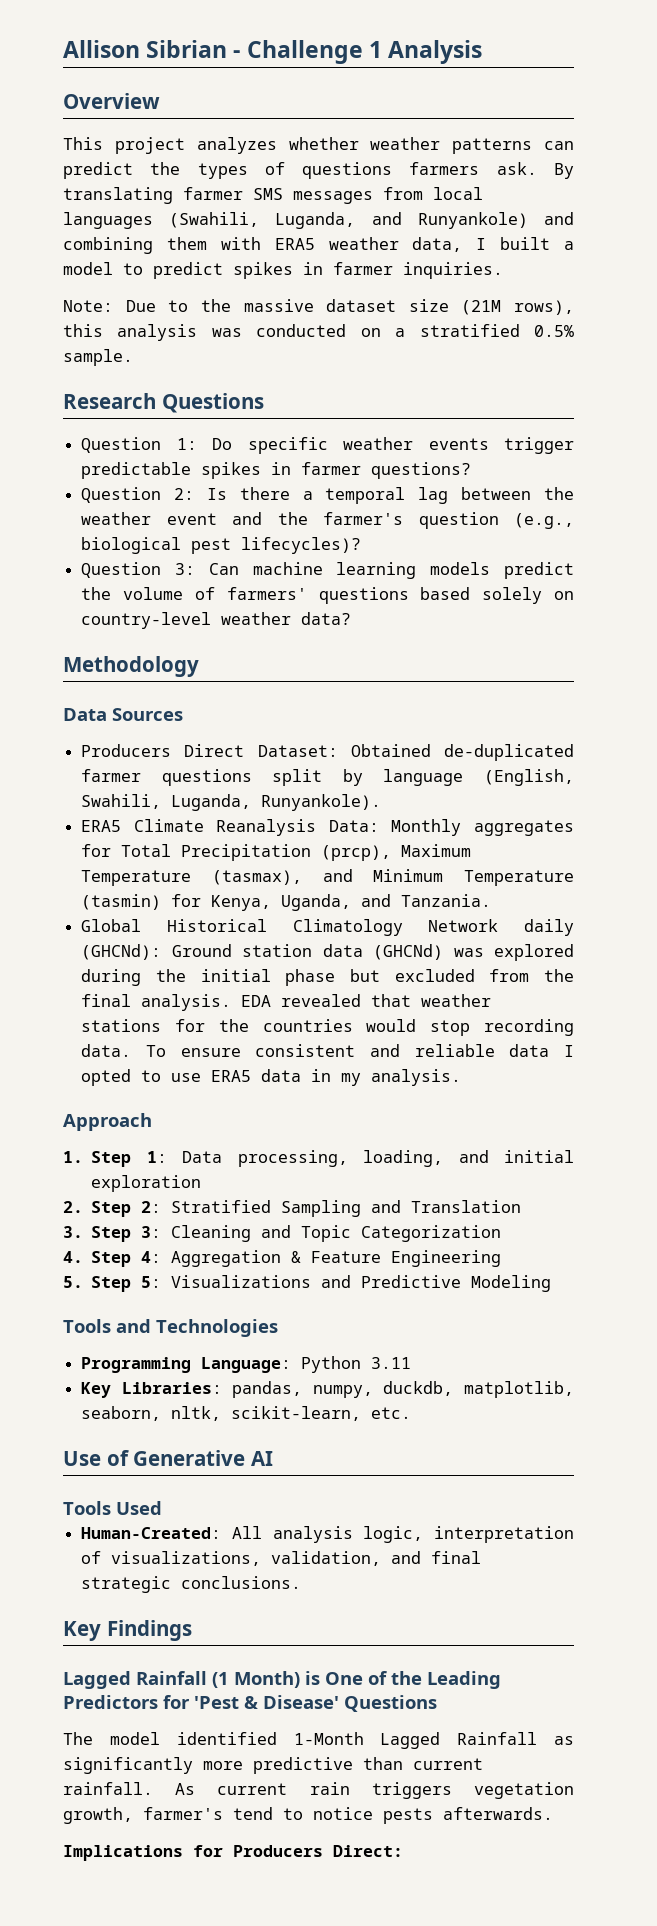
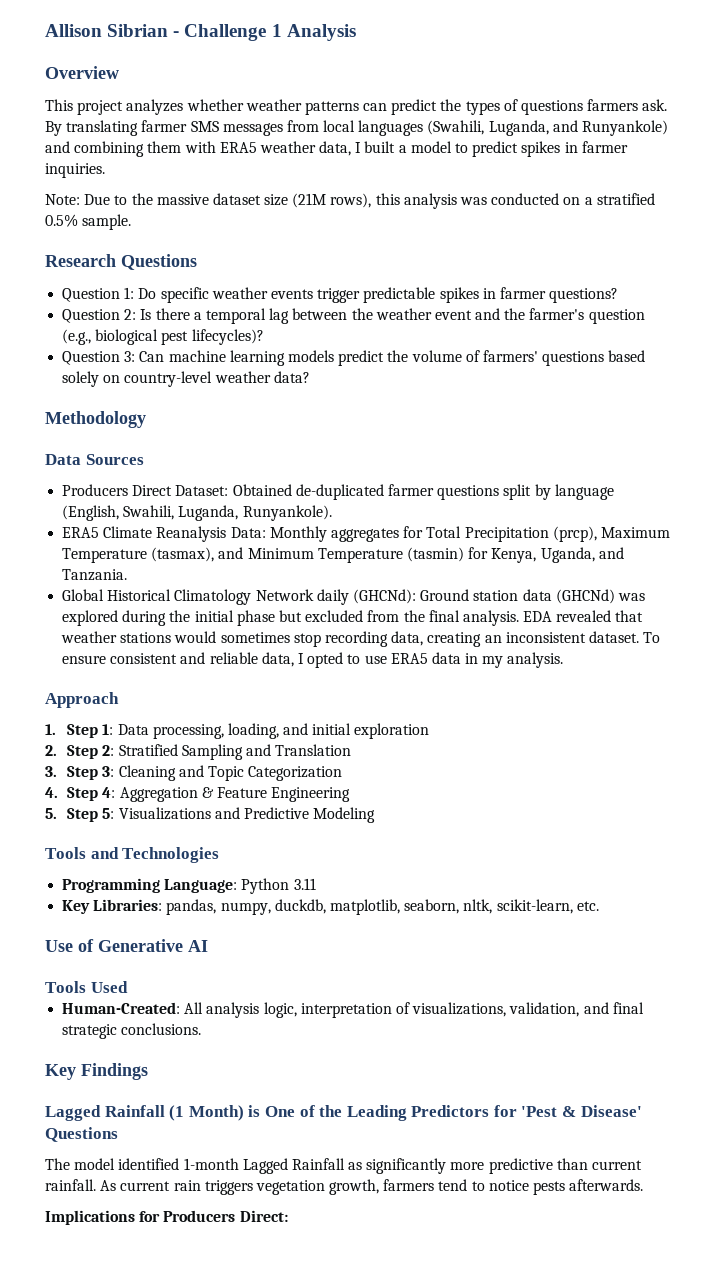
- EDA revealed that weather stations for the countries would stop recording data.
+ EDA revealed that weather stations would sometimes stop recording data, creating an inconsistent dataset.
- To ensure consistent and reliable data I opted to use ERA5 data in my analysis.
+ To ensure consistent and reliable data, I opted to use ERA5 data in my analysis.
- The model identified 1-Month Lagged Rainfall as significantly more predictive than current rainfall.
+ The model identified 1-month Lagged Rainfall as significantly more predictive than current rainfall.
- As current rain triggers vegetation growth, farmer's tend to notice pests afterwards.
+ As current rain triggers vegetation growth, farmers tend to notice pests afterwards.

